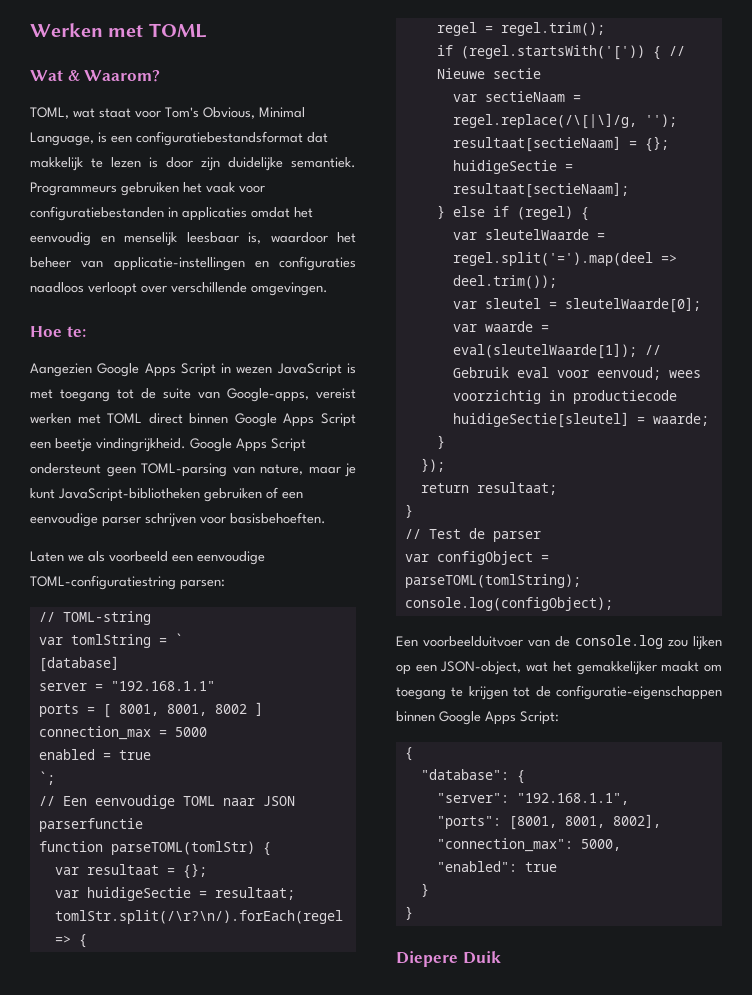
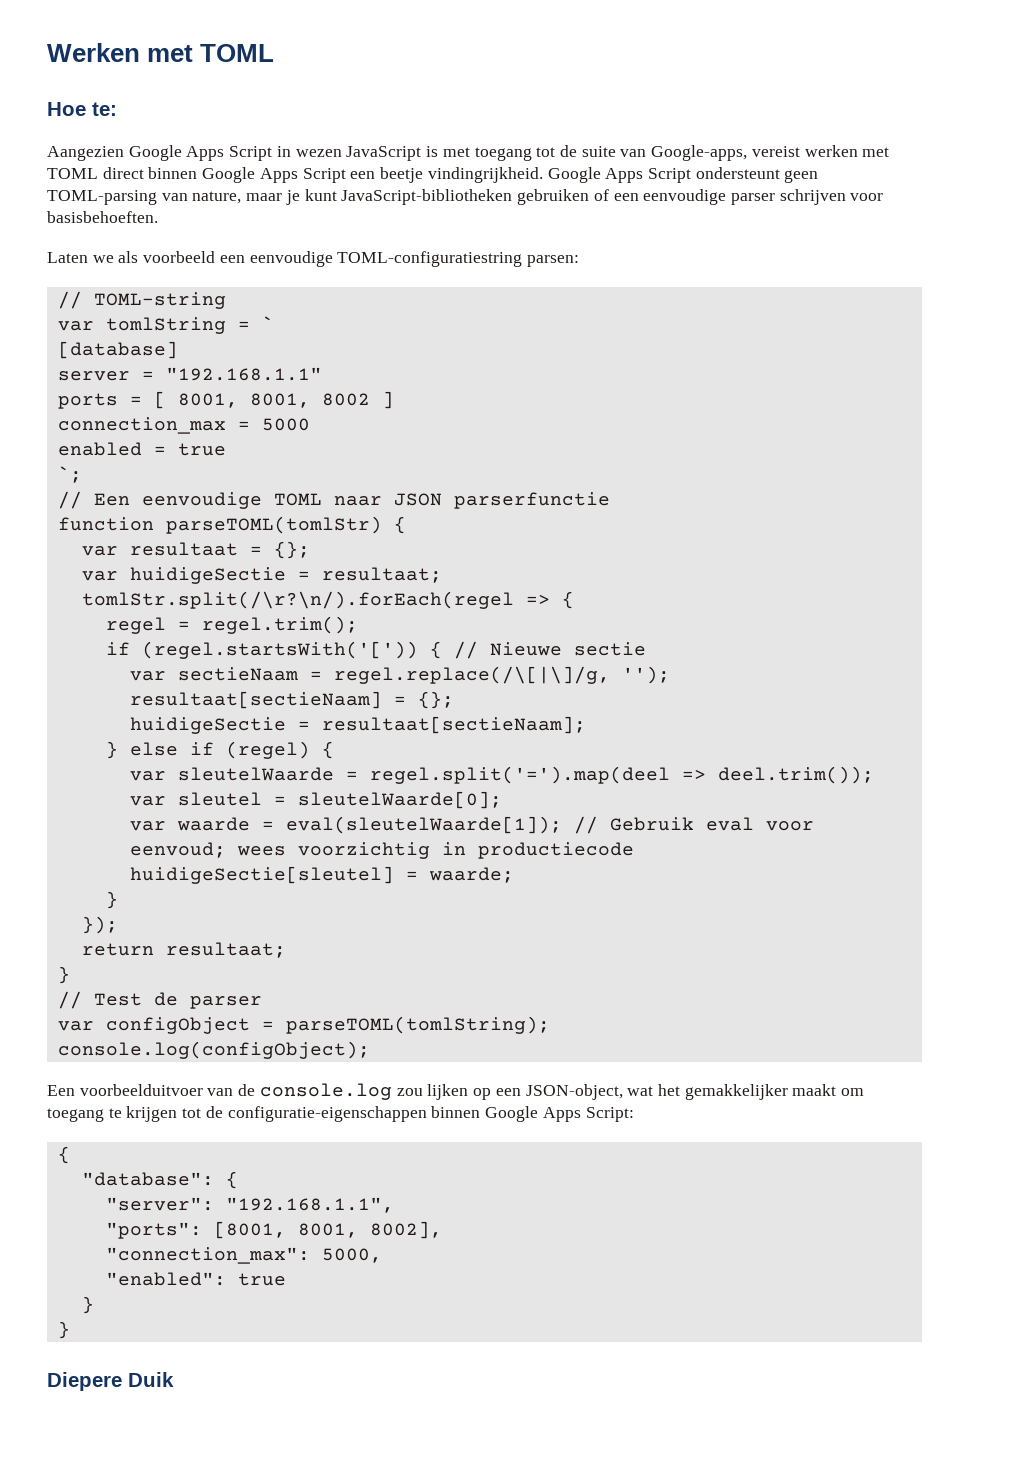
- Wat & Waarom?
- TOML, wat staat voor Tom's Obvious, Minimal Language, is een configuratiebestandsformat dat makkelijk te lezen is door zijn duidelijke semantiek. Programmeurs gebruiken het vaak voor configuratiebestanden in applicaties omdat het eenvoudig en menselijk leesbaar is, waardoor het beheer van applicatie-instellingen en configuraties naadloos verloopt over verschillende omgevingen.

